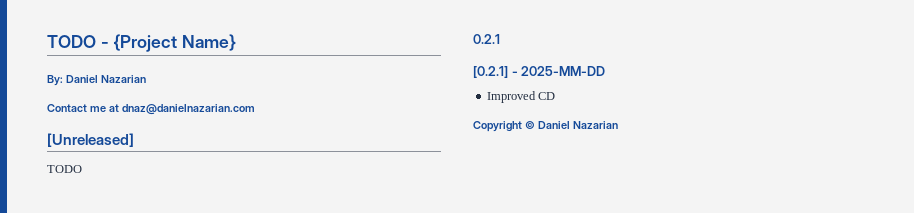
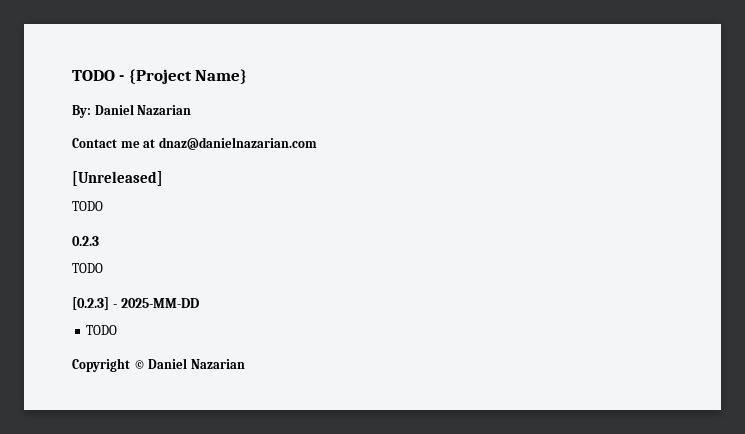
- 0.2.1
- [0.2.1] - 2025-MM-DD
- Improved CD
+ 0.2.3
+ TODO
+ [0.2.3] - 2025-MM-DD
+ TODO

